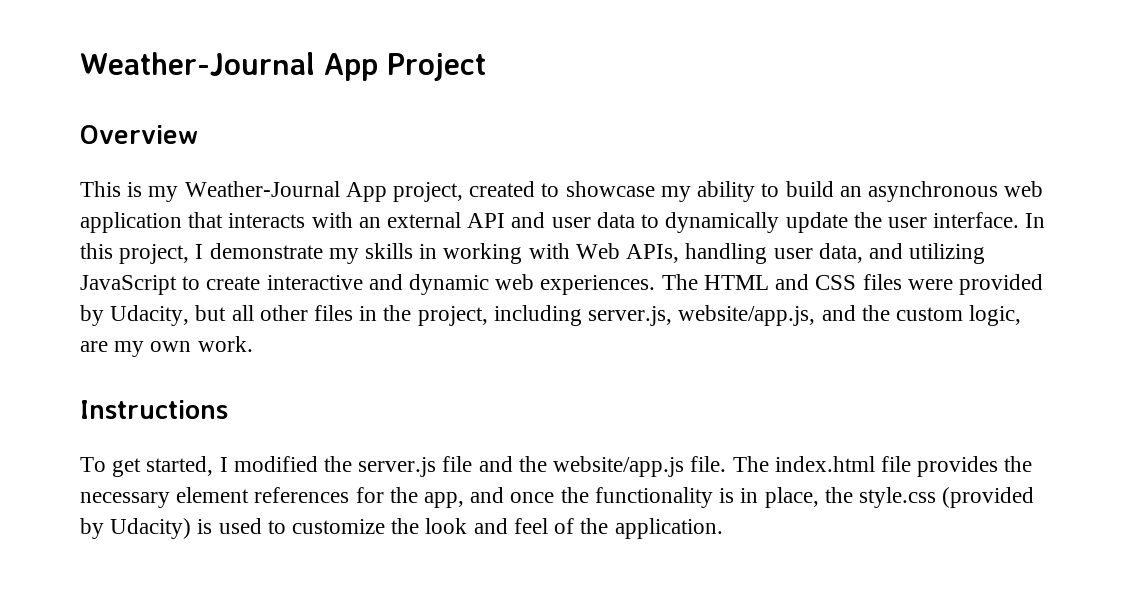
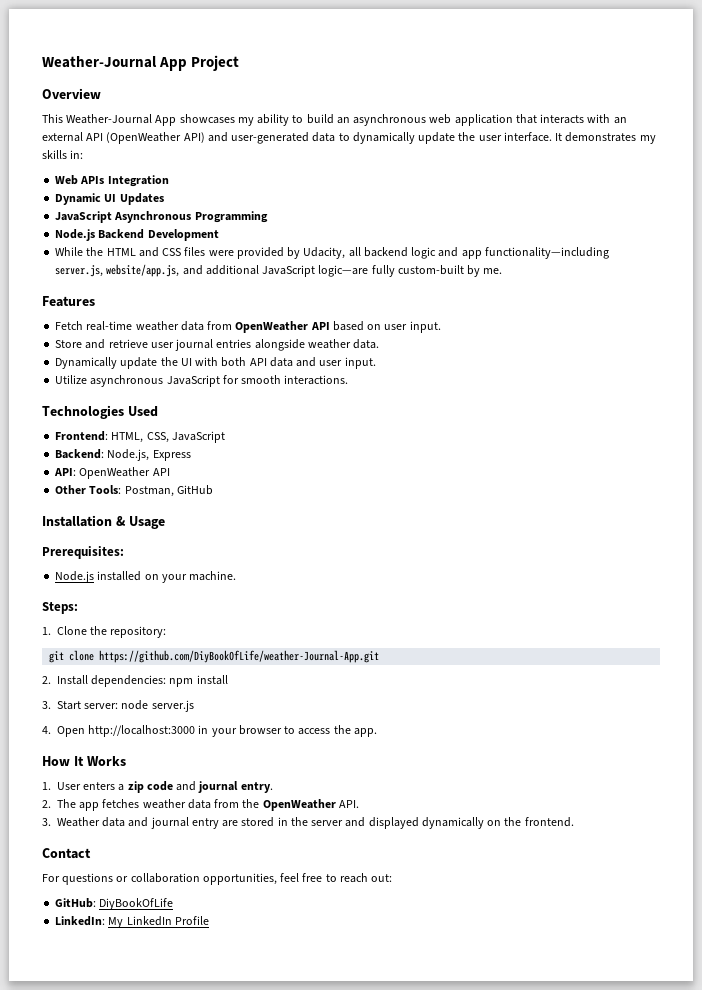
- This is my Weather-Journal App project, created to showcase my ability to build an asynchronous web application that interacts with an external API and user data to dynamically update the user interface.
+ This Weather-Journal App showcases my ability to build an asynchronous web application that interacts with an external API (OpenWeather API) and user-generated data to dynamically update the user interface.
- In this project, I demonstrate my skills in working with Web APIs, handling user data, and utilizing JavaScript to create interactive and dynamic web experiences. The HTML and CSS files were provided by Udacity, but all other files in the project, including server.js, website/app.js, and the custom logic, are my own work.
- Instructions
- To get started, I modified the server.js file and the website/app.js file. The index.html file provides the necessary element references for the app, and once the functionality is in place, the style.css (provided by Udacity) is used to customize the look and feel of the application.
+ It demonstrates my skills in:
+ Web APIs Integration
+ Dynamic UI Updates
+ JavaScript Asynchronous Programming
+ Node.js Backend Development
+ While the HTML and CSS files were provided by Udacity, all backend logic and app functionality—including server.js, website/app.js, and additional JavaScript logic—are fully custom-built by me.
+ Features
+ Fetch real-time weather data from OpenWeather API based on user input.
+ Store and retrieve user journal entries alongside weather data.
+ Dynamically update the UI with both API data and user input.
+ Utilize asynchronous JavaScript for smooth interactions.
+ Technologies Used
+ Frontend: HTML, CSS, JavaScript
+ Backend: Node.js, Express
+ API: OpenWeather API
+ Other Tools: Postman, GitHub
+ Installation & Usage
+ Prerequisites:
+ Node.js installed on your machine.
+ Steps:
+ 1. Clone the repository:
+ git clone https://github.com/DiyBookOfLife/weather-Journal-App.git
+ 2. Install dependencies: npm install
+ 3. Start server: node server.js
+ 4. Open http://localhost:3000 in your browser to access the app.
+ How It Works
+ 1. User enters a zip code and journal entry.
+ 2. The app fetches weather data from the OpenWeather API.
+ 3. Weather data and journal entry are stored in the server and displayed dynamically on the frontend.
+ Contact
+ For questions or collaboration opportunities, feel free to reach out:
+ GitHub: DiyBookOfLife
+ LinkedIn: My LinkedIn Profile

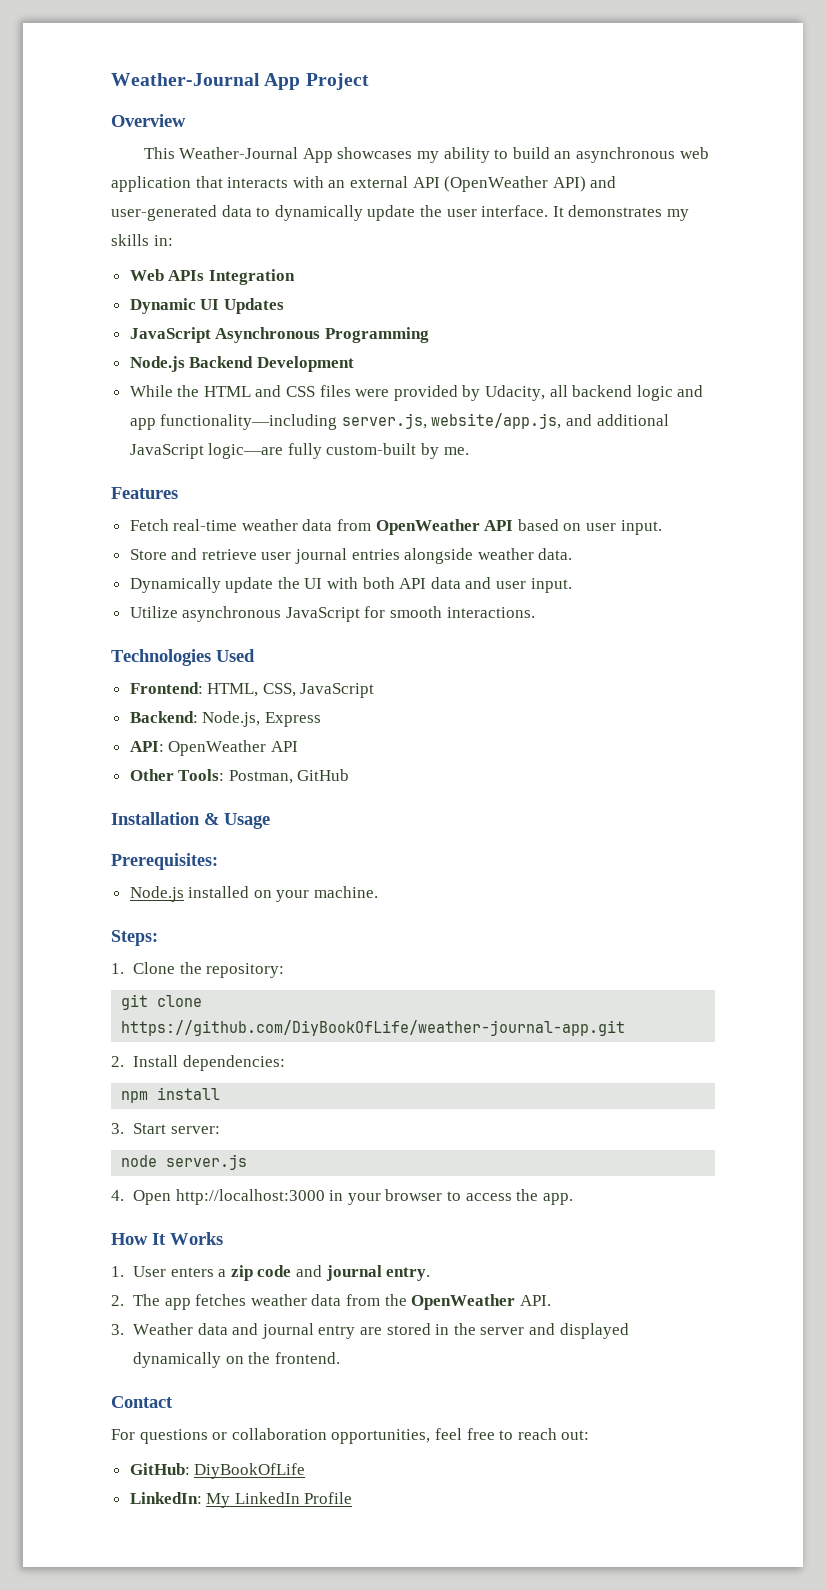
- git clone https://github.com/DiyBookOfLife/weather-Journal-App.git
+ git clone https://github.com/DiyBookOfLife/weather-journal-app.git
- 2. Install dependencies: npm install
+ 2. Install dependencies:
+ npm install
- 3. Start server: node server.js
+ 3. Start server:
+ node server.js

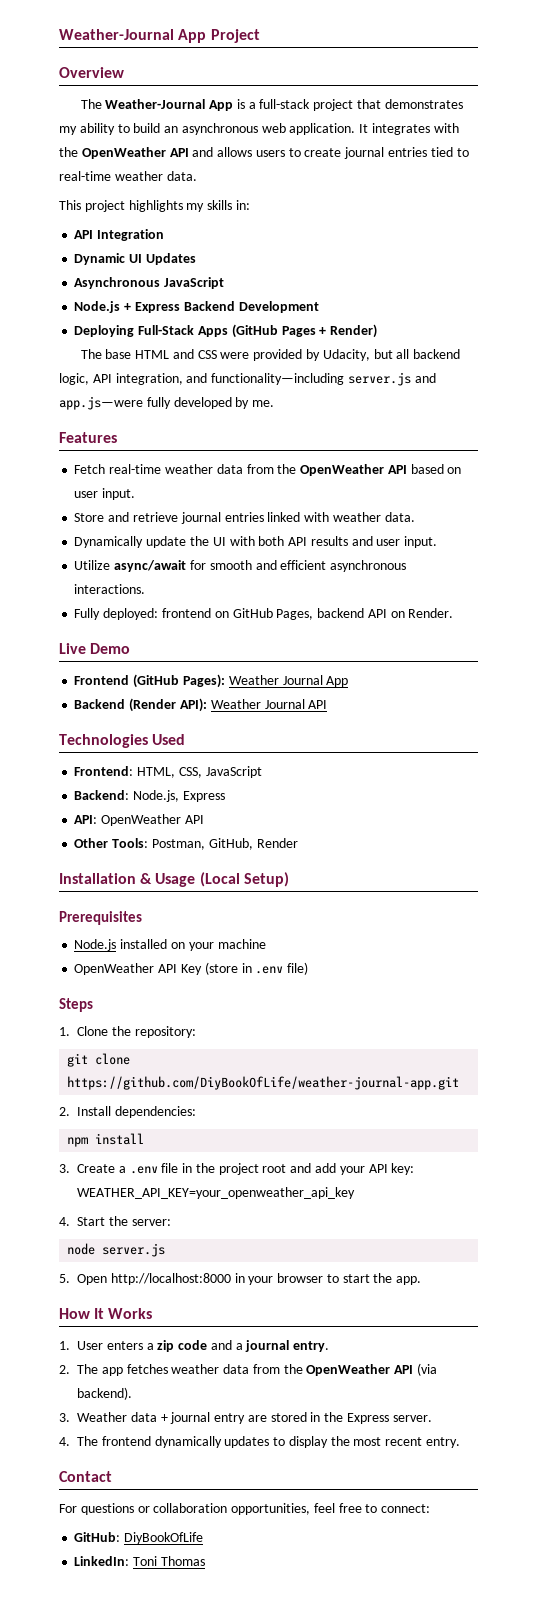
- This Weather-Journal App showcases my ability to build an asynchronous web application that interacts with an external API (OpenWeather API) and user-generated data to dynamically update the user interface. It demonstrates my skills in:
+ The Weather-Journal App is a full-stack project that demonstrates my ability to build an asynchronous web application. It integrates with the OpenWeather API and allows users to create journal entries tied to real-time weather data.
+ This project highlights my skills in:
- Web APIs Integration
+ API Integration
- JavaScript Asynchronous Programming
- Node.js Backend Development
+ Asynchronous JavaScript
+ Node.js + Express Backend Development
- While the HTML and CSS files were provided by Udacity, all backend logic and app functionality—including server.js, website/app.js, and additional JavaScript logic—are fully custom-built by me.
+ Deploying Full-Stack Apps (GitHub Pages + Render)
+ The base HTML and CSS were provided by Udacity, but all backend logic, API integration, and functionality—including server.js and app.js—were fully developed by me.
- Fetch real-time weather data from OpenWeather API based on user input.
+ Fetch real-time weather data from the OpenWeather API based on user input.
- Store and retrieve user journal entries alongside weather data.
+ Store and retrieve journal entries linked with weather data.
- Dynamically update the UI with both API data and user input.
+ Dynamically update the UI with both API results and user input.
- Utilize asynchronous JavaScript for smooth interactions.
+ Utilize async/await for smooth and efficient asynchronous interactions.
+ Fully deployed: frontend on GitHub Pages, backend API on Render.
+ Live Demo
+ Frontend (GitHub Pages): Weather Journal App
+ Backend (Render API): Weather Journal API
- Other Tools: Postman, GitHub
+ Other Tools: Postman, GitHub, Render
- Installation & Usage
- Prerequisites:
+ Installation & Usage (Local Setup)
+ Prerequisites
- Node.js installed on your machine.
- Steps:
+ Node.js installed on your machine
+ OpenWeather API Key (store in .env file)
+ Steps
- 3. Start server:
+ 3. Create a .env file in the project root and add your API key: WEATHER_API_KEY=your_openweather_api_key
+ 4. Start the server:
- 4. Open http://localhost:3000 in your browser to access the app.
+ 5. Open http://localhost:8000 in your browser to start the app.
- 1. User enters a zip code and journal entry.
+ 1. User enters a zip code and a journal entry.
- 2. The app fetches weather data from the OpenWeather API.
+ 2. The app fetches weather data from the OpenWeather API (via backend).
- 3. Weather data and journal entry are stored in the server and displayed dynamically on the frontend.
+ 3. Weather data + journal entry are stored in the Express server.
+ 4. The frontend dynamically updates to display the most recent entry.
- For questions or collaboration opportunities, feel free to reach out:
+ For questions or collaboration opportunities, feel free to connect:
- LinkedIn: My LinkedIn Profile
+ LinkedIn: Toni Thomas

